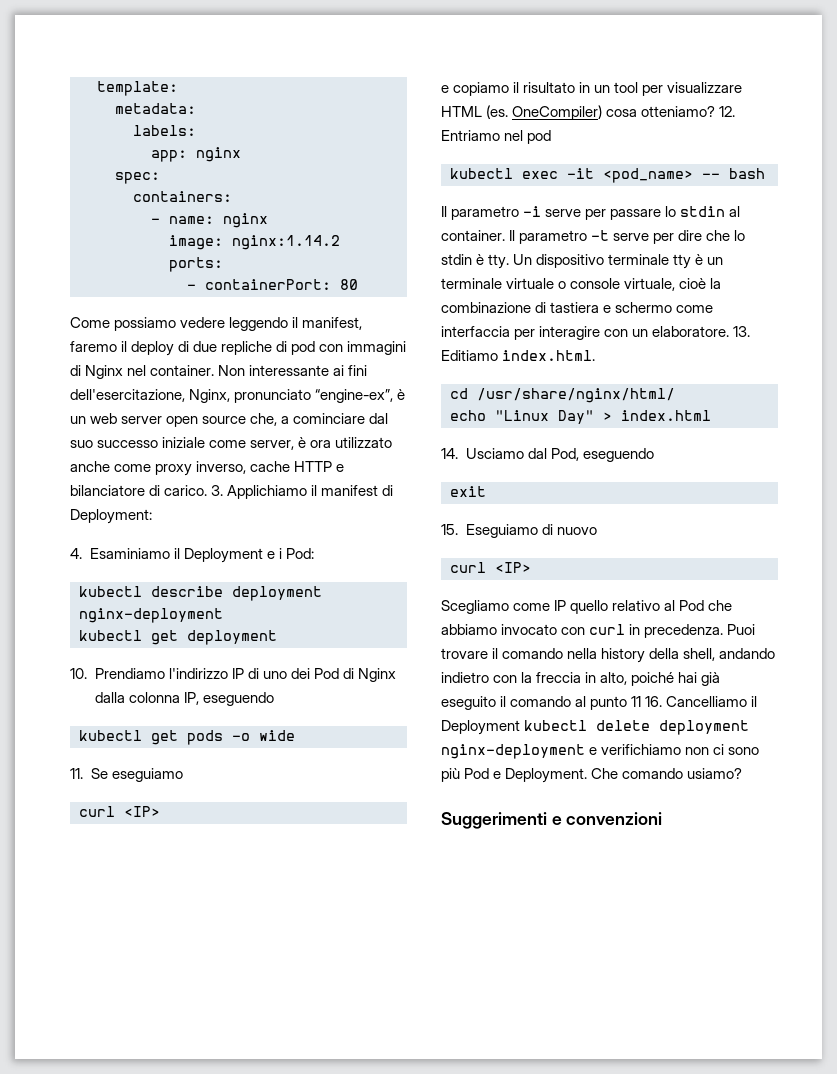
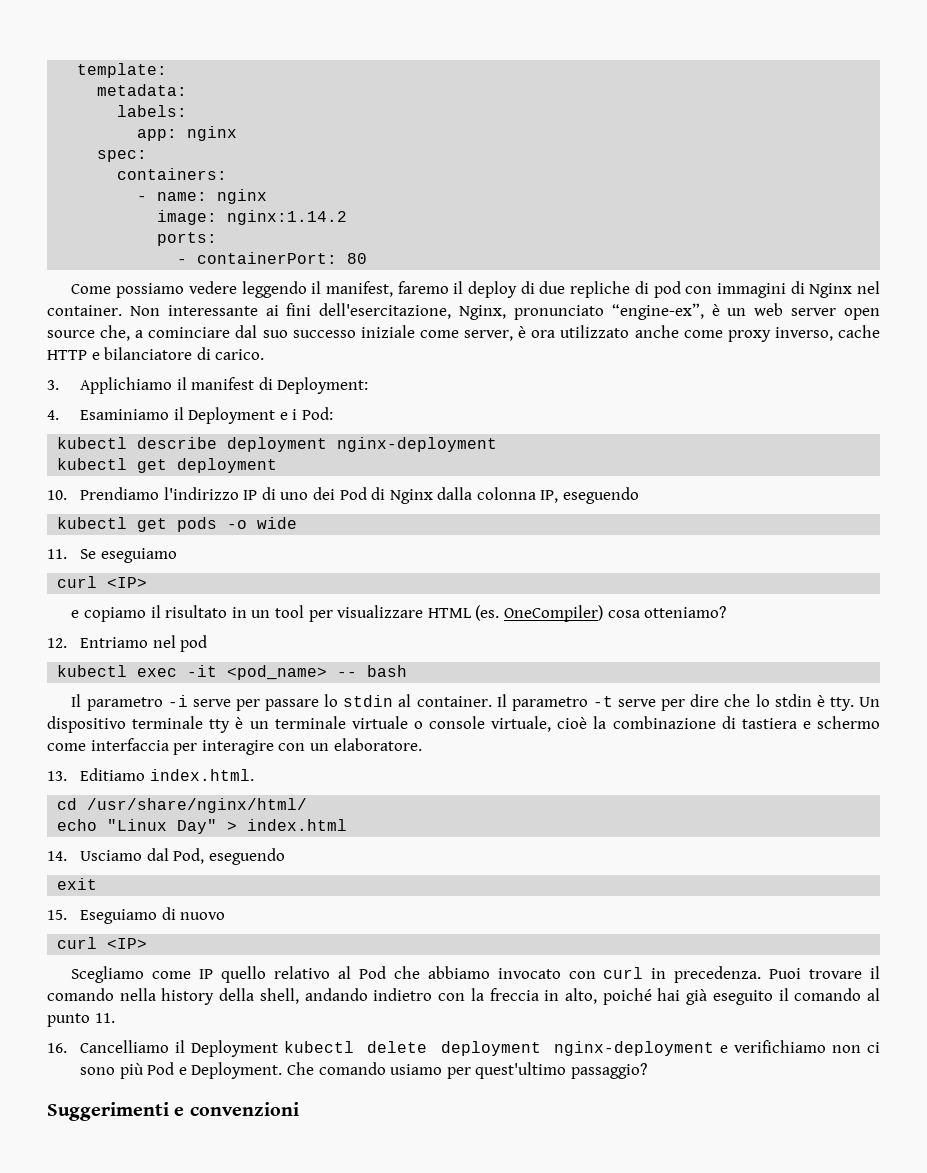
- Non interessante ai fini dell'esercitazione, Nginx, pronunciato “engine-ex”, è un web server open source che, a cominciare dal suo successo iniziale come server, è ora utilizzato anche come proxy inverso, cache HTTP e bilanciatore di carico. 3. Applichiamo il manifest di Deployment:
+ Non interessante ai fini dell'esercitazione, Nginx, pronunciato “engine-ex”, è un web server open source che, a cominciare dal suo successo iniziale come server, è ora utilizzato anche come proxy inverso, cache HTTP e bilanciatore di carico.
+ 3. Applichiamo il manifest di Deployment:
- OneCompiler) cosa otteniamo? 12. Entriamo nel pod
+ OneCompiler) cosa otteniamo?
+ 12. Entriamo nel pod
- Un dispositivo terminale tty è un terminale virtuale o console virtuale, cioè la combinazione di tastiera e schermo come interfaccia per interagire con un elaboratore. 13. Editiamo index.html.
+ Un dispositivo terminale tty è un terminale virtuale o console virtuale, cioè la combinazione di tastiera e schermo come interfaccia per interagire con un elaboratore.
+ 13. Editiamo index.html.
- Puoi trovare il comando nella history della shell, andando indietro con la freccia in alto, poiché hai già eseguito il comando al punto 11 16. Cancelliamo il Deployment kubectl delete deployment nginx-deployment e verifichiamo non ci sono più Pod e Deployment.
+ Puoi trovare il comando nella history della shell, andando indietro con la freccia in alto, poiché hai già eseguito il comando al punto 11.
+ 16. Cancelliamo il Deployment kubectl delete deployment nginx-deployment e verifichiamo non ci sono più Pod e Deployment.
- Che comando usiamo?
+ Che comando usiamo per quest'ultimo passaggio?

